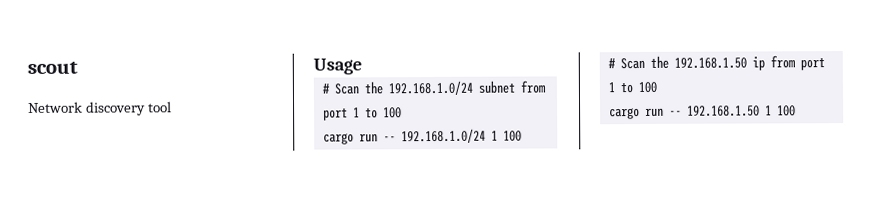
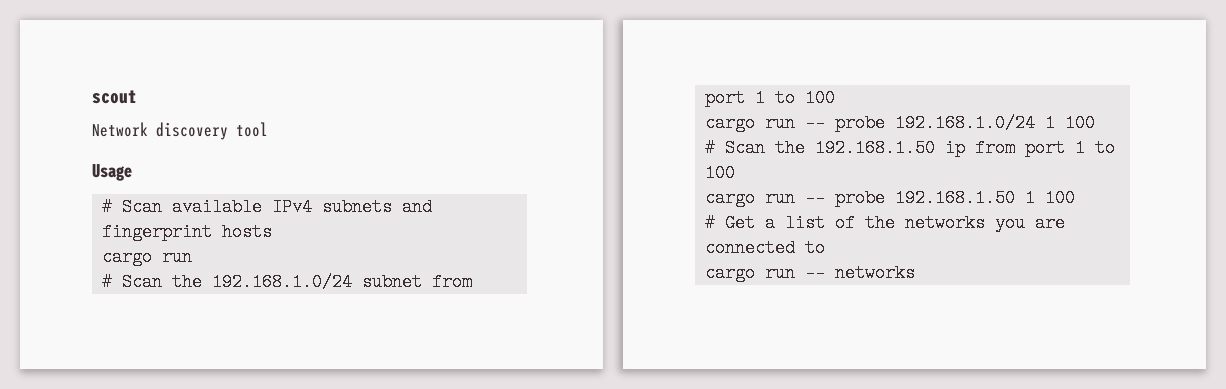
+ # Scan available IPv4 subnets and fingerprint hosts
+ cargo run
- cargo run -- 192.168.1.0/24 1 100
+ cargo run -- probe 192.168.1.0/24 1 100
- cargo run -- 192.168.1.50 1 100
+ cargo run -- probe 192.168.1.50 1 100
+ # Get a list of the networks you are connected to
+ cargo run -- networks

